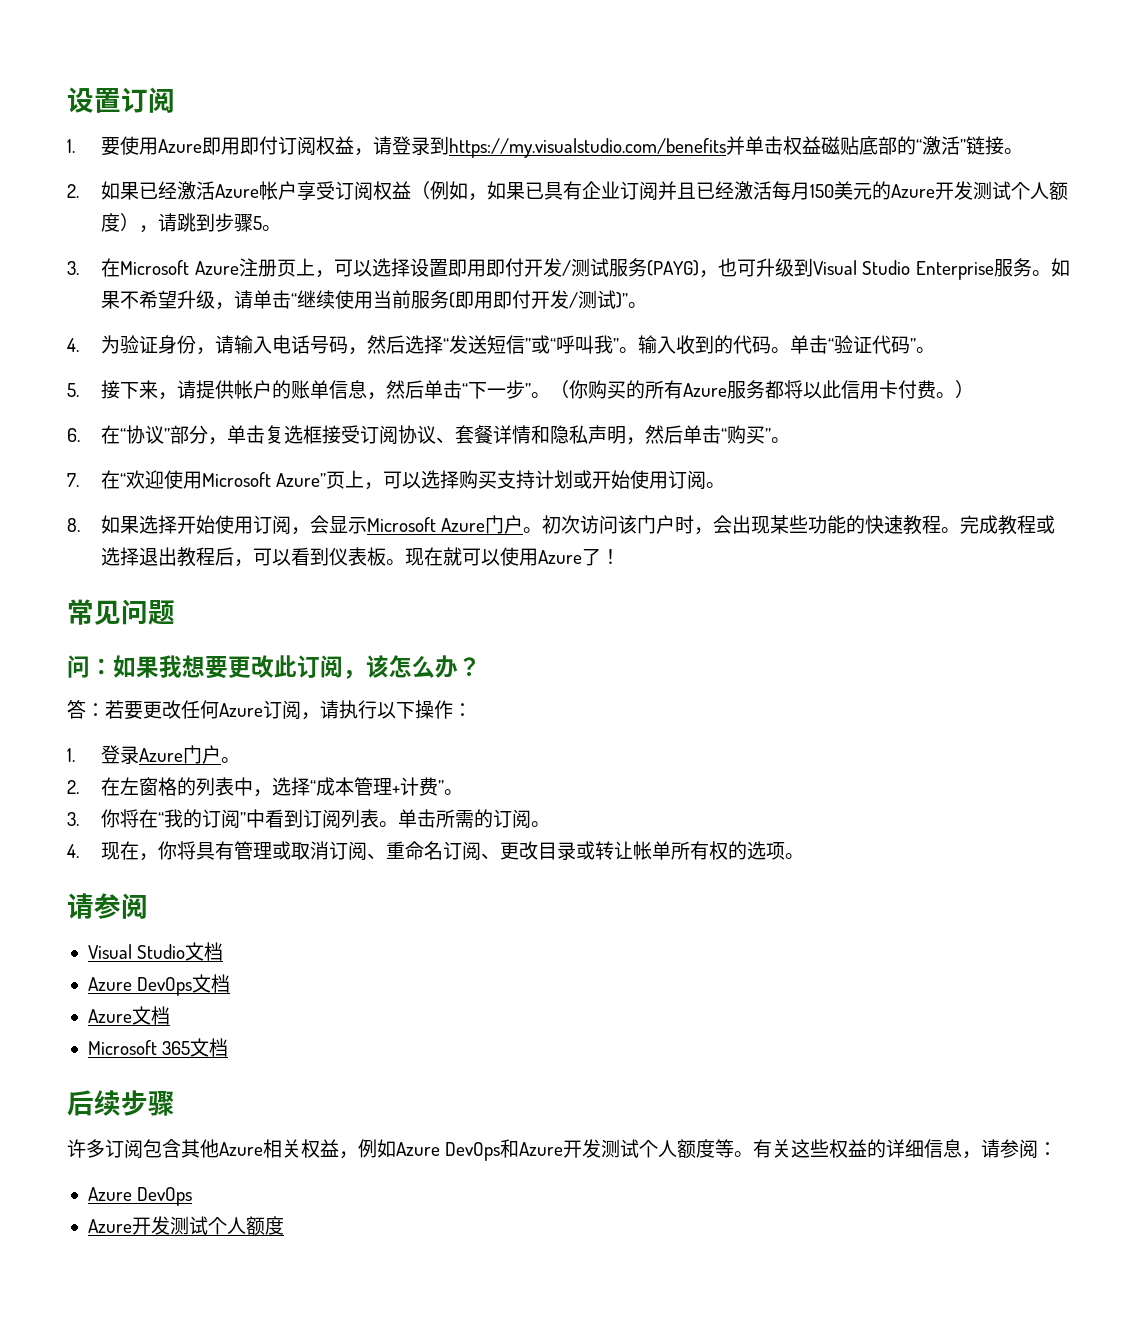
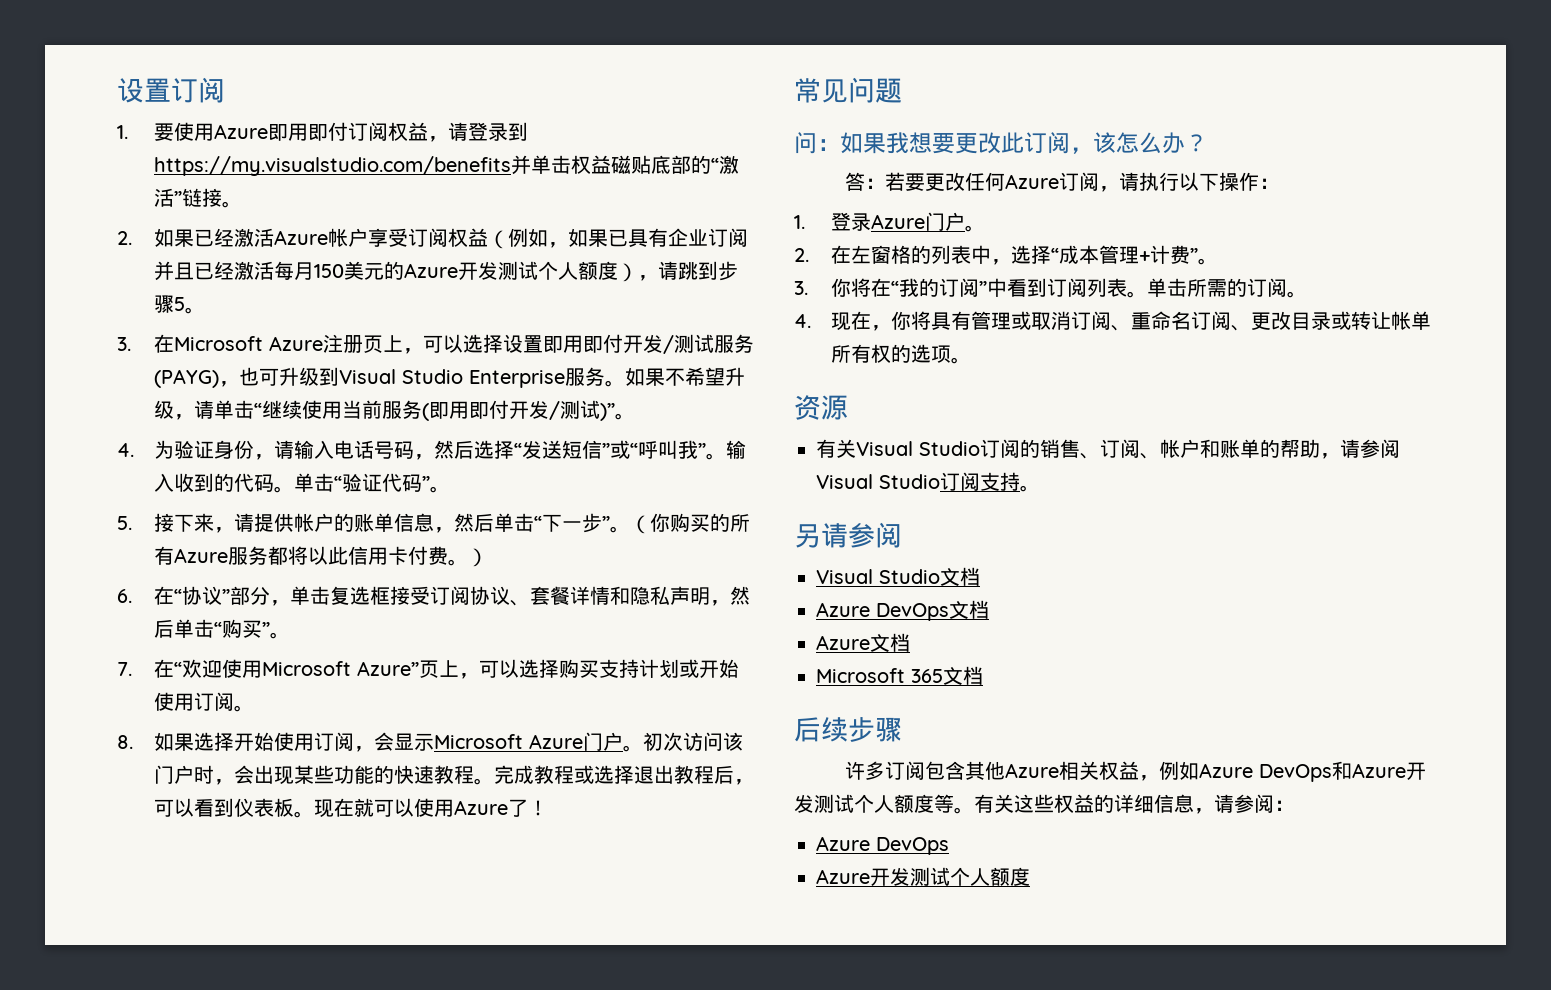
  4.现在，你将具有管理或取消订阅、重命名订阅、更改目录或转让帐单所有权的选项。
- 请参阅
+ 资源
+ 有关Visual Studio订阅的销售、订阅、帐户和账单的帮助，请参阅Visual Studio订阅支持。
+ 另请参阅

